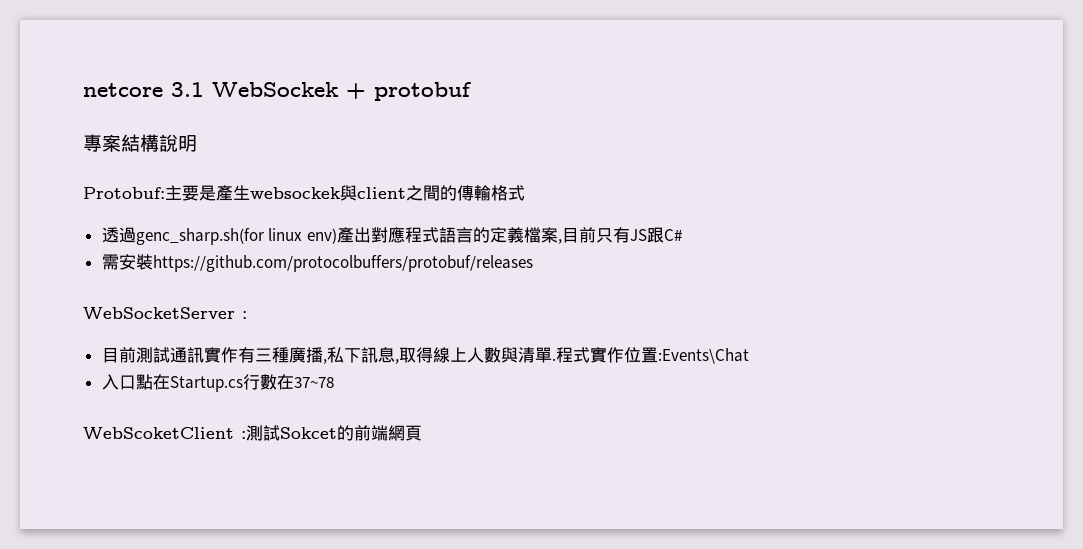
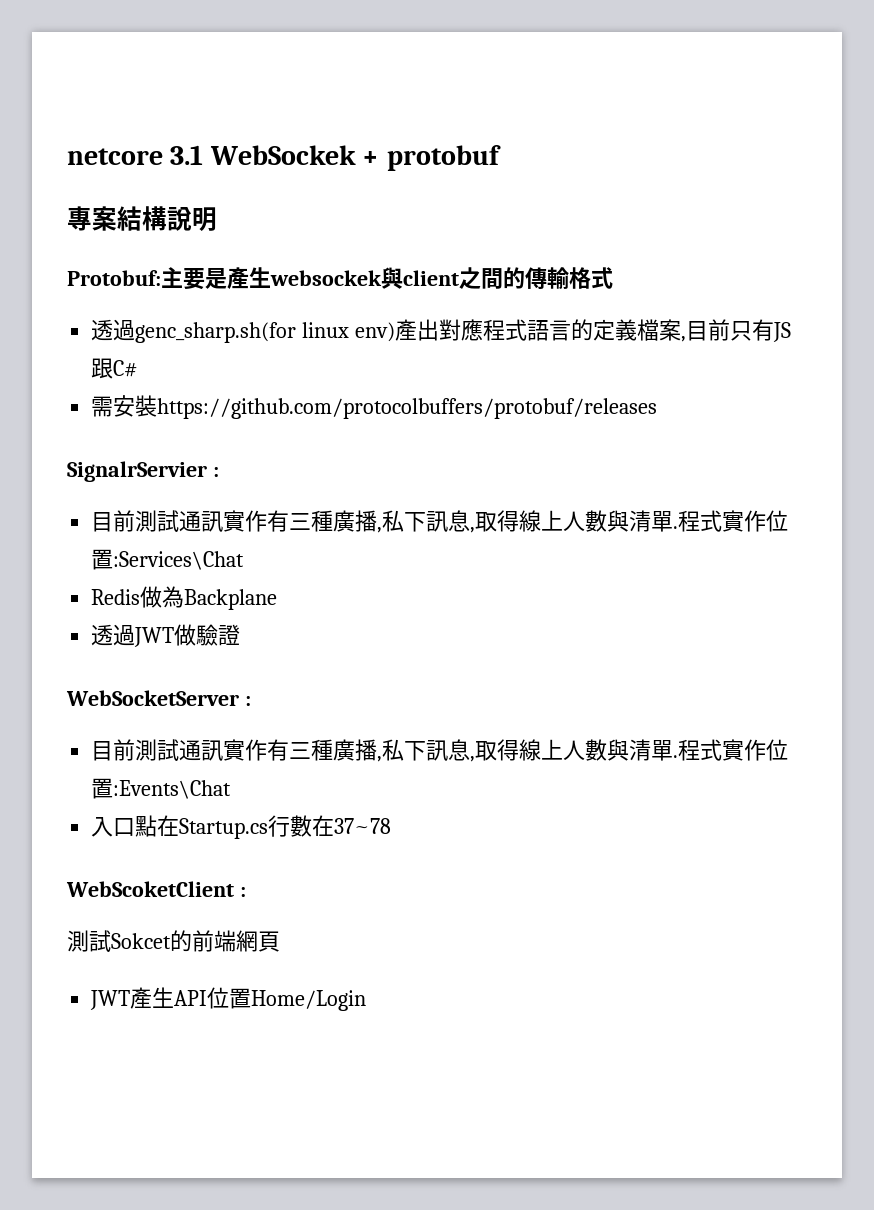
+ SignalrServier :
+ 目前測試通訊實作有三種廣播,私下訊息,取得線上人數與清單.程式實作位置:Services\Chat
+ Redis做為Backplane
+ 透過JWT做驗證
- WebScoketClient :測試Sokcet的前端網頁
+ WebScoketClient :
+ 測試Sokcet的前端網頁
+ JWT產生API位置Home/Login

